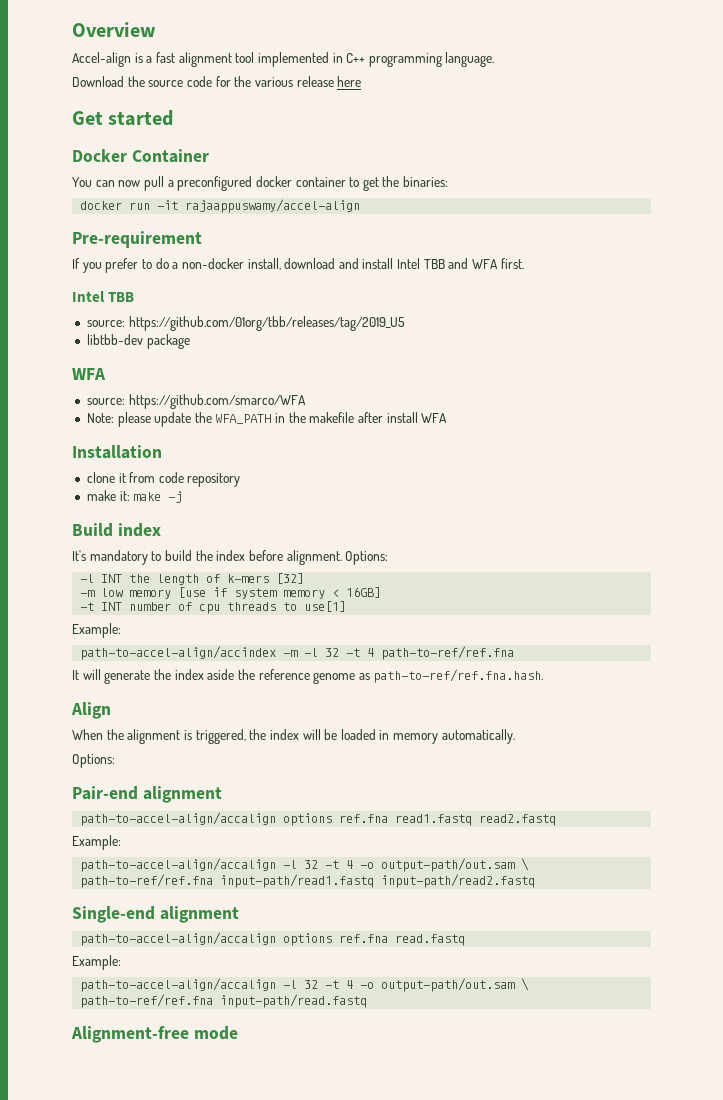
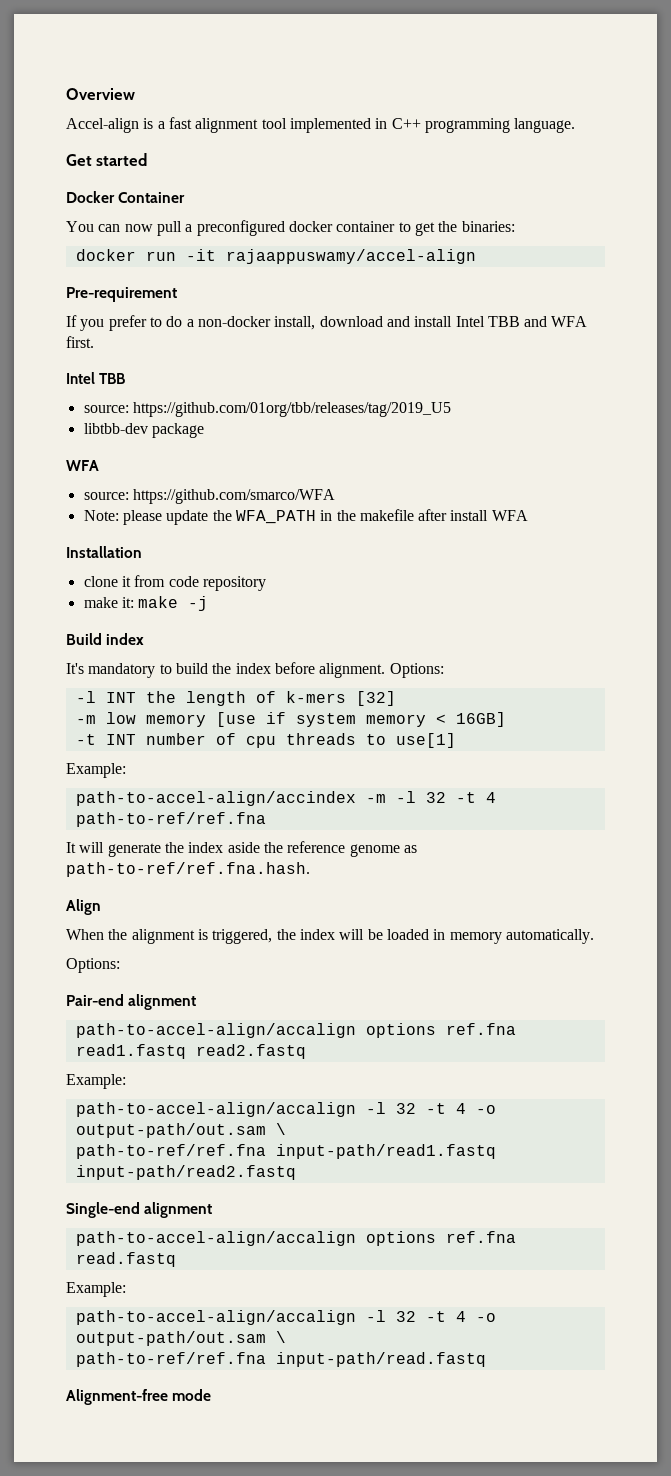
- Download the source code for the various release here

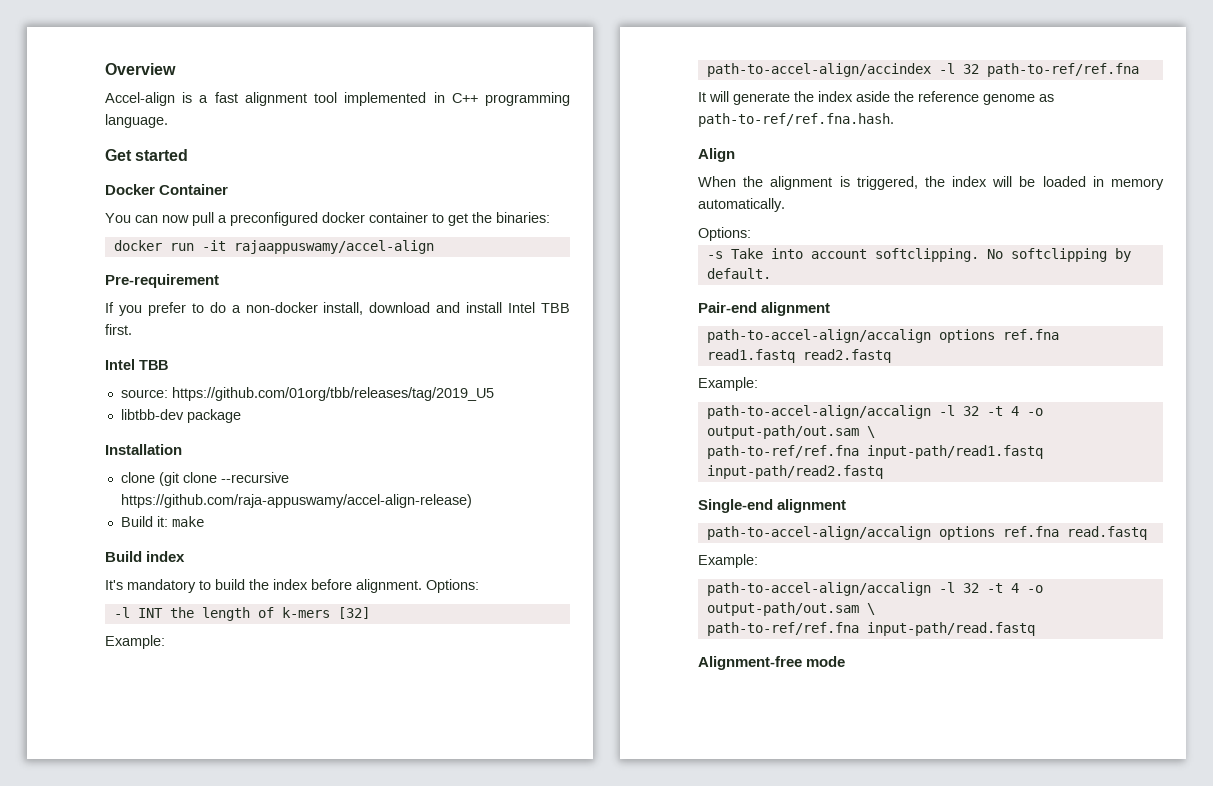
- If you prefer to do a non-docker install, download and install Intel TBB and WFA first.
+ If you prefer to do a non-docker install, download and install Intel TBB first.
  libtbb-dev package
- WFA
- source: https://github.com/smarco/WFA
- Note: please update the WFA_PATH in the makefile after install WFA
  Installation
- clone it from code repository
- make it: make -j
+ clone (git clone --recursive https://github.com/raja-appuswamy/accel-align-release)
+ Build it: make
- -m low memory [use if system memory < 16GB]
- -t INT number of cpu threads to use[1]
- path-to-accel-align/accindex -m -l 32 -t 4 path-to-ref/ref.fna
+ path-to-accel-align/accindex -l 32 path-to-ref/ref.fna
+ -s Take into account softclipping. No softclipping by default.

